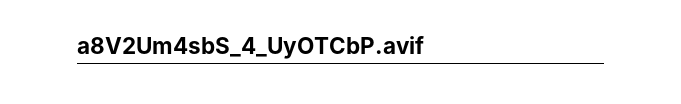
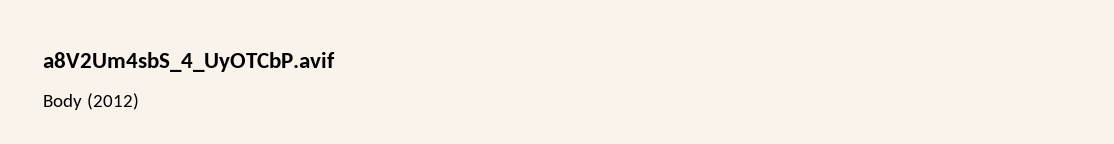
+ Body (2012)

